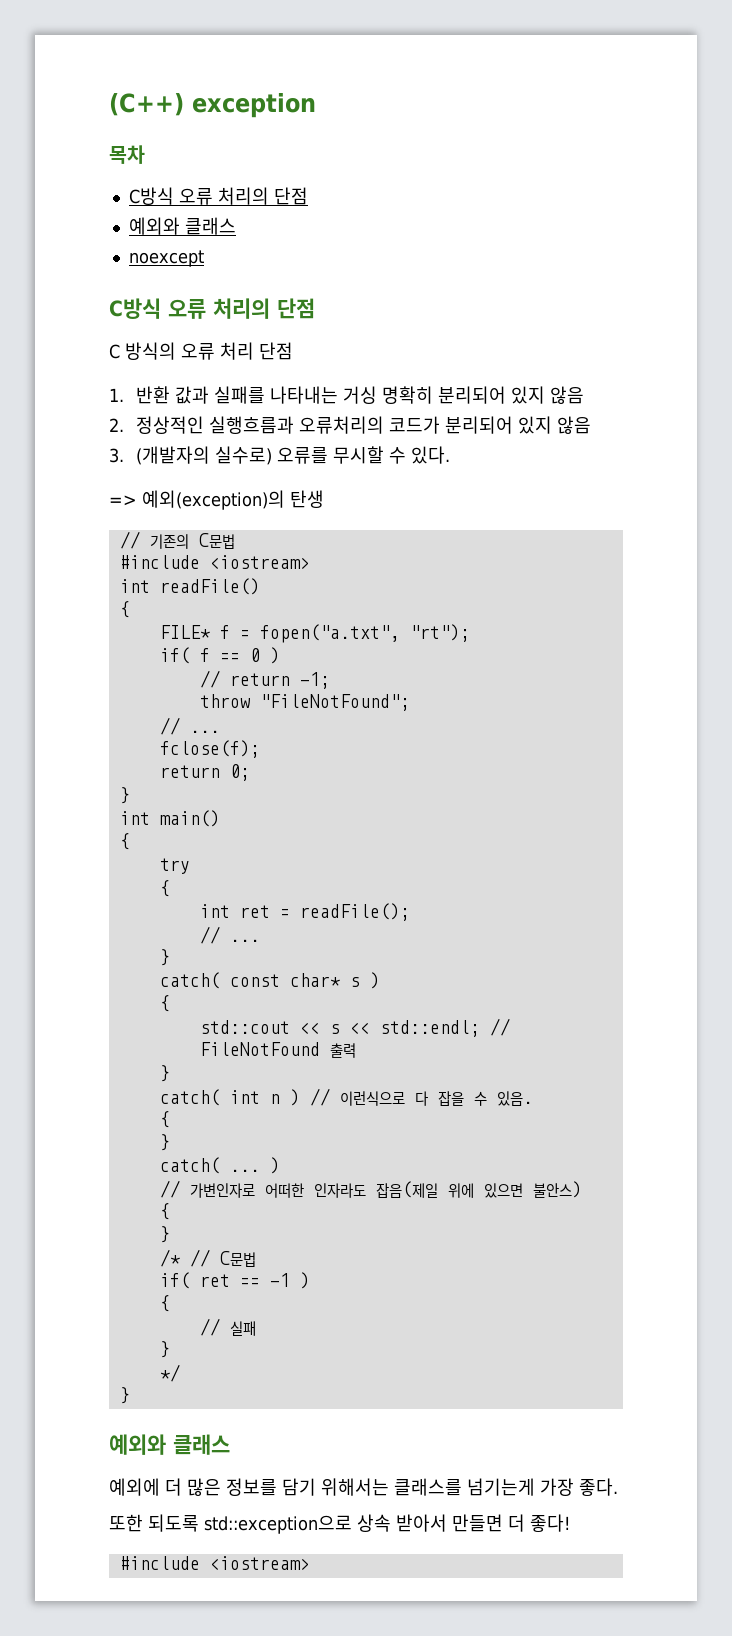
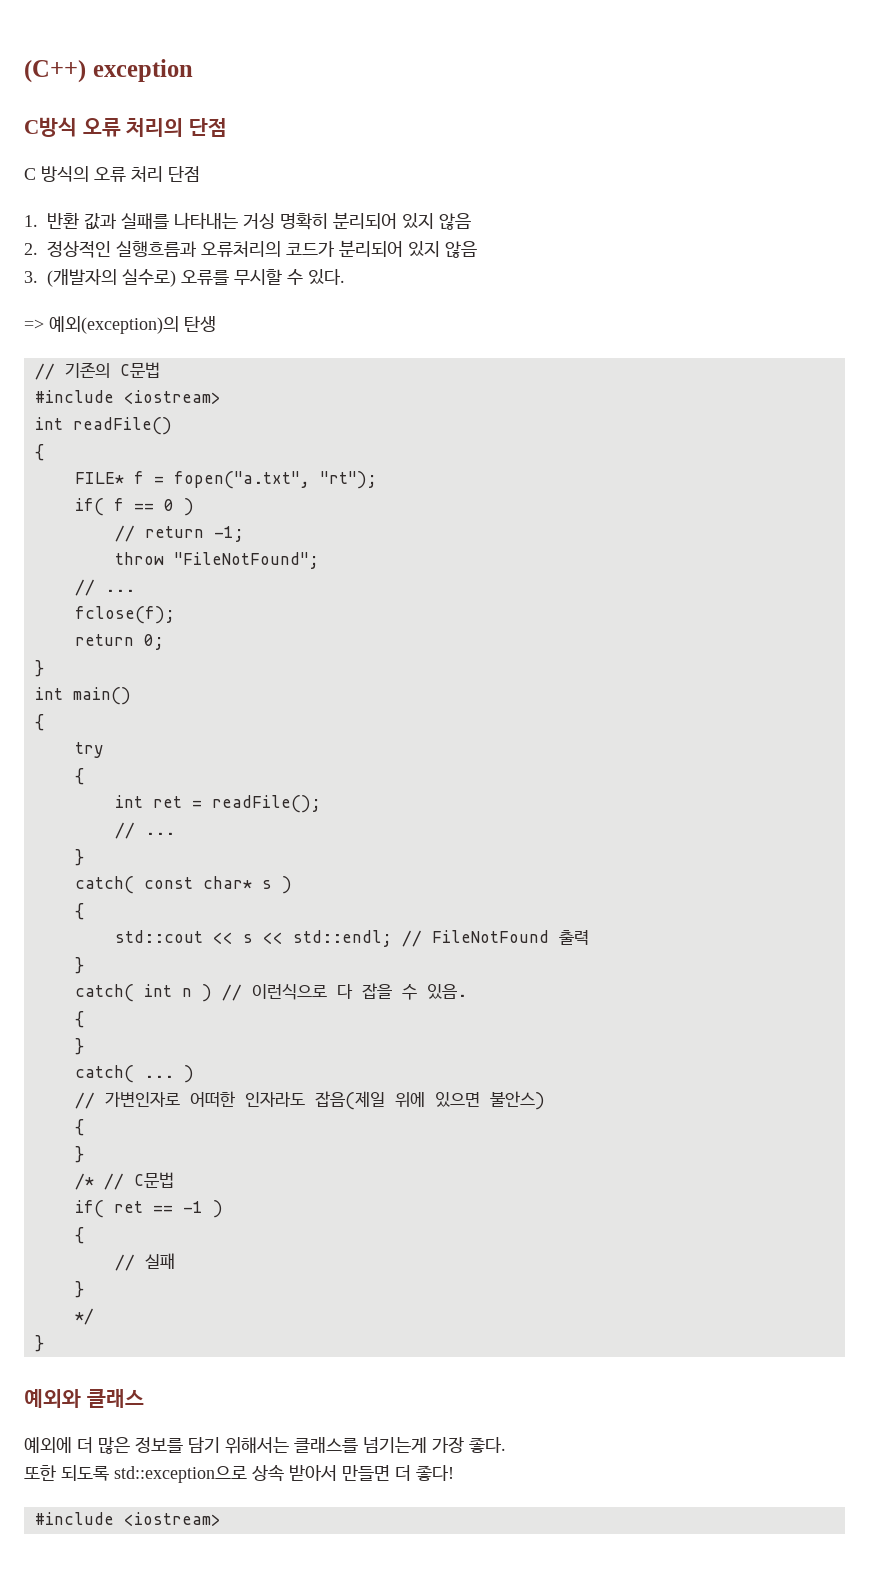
- 목차
- C방식 오류 처리의 단점
- 예외와 클래스
- noexcept

